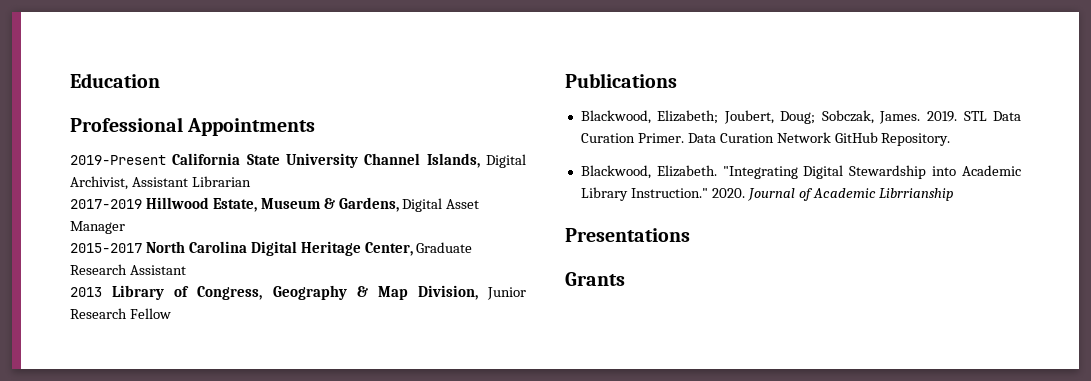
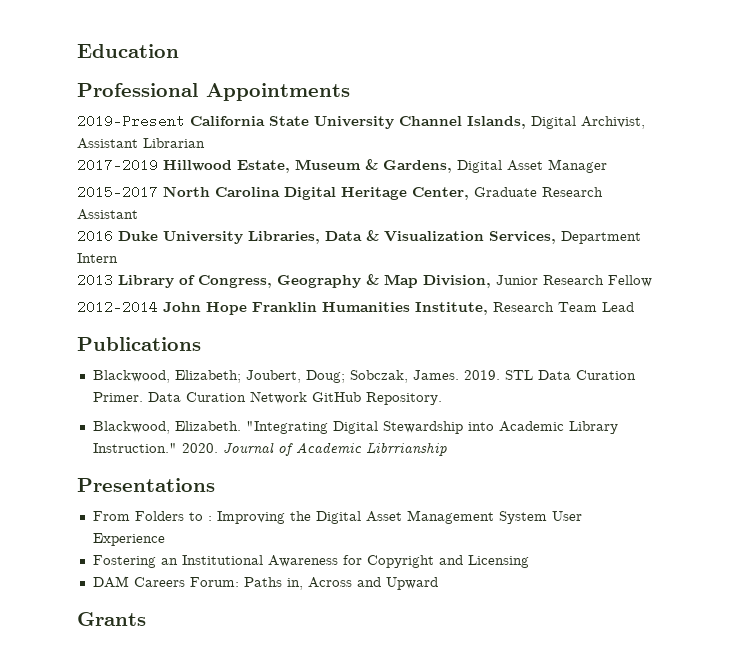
+ 2016 Duke University Libraries, Data & Visualization Services, Department Intern
+ 2012-2014 John Hope Franklin Humanities Institute, Research Team Lead
+ From Folders to : Improving the Digital Asset Management System User Experience
+ Fostering an Institutional Awareness for Copyright and Licensing
+ DAM Careers Forum: Paths in, Across and Upward

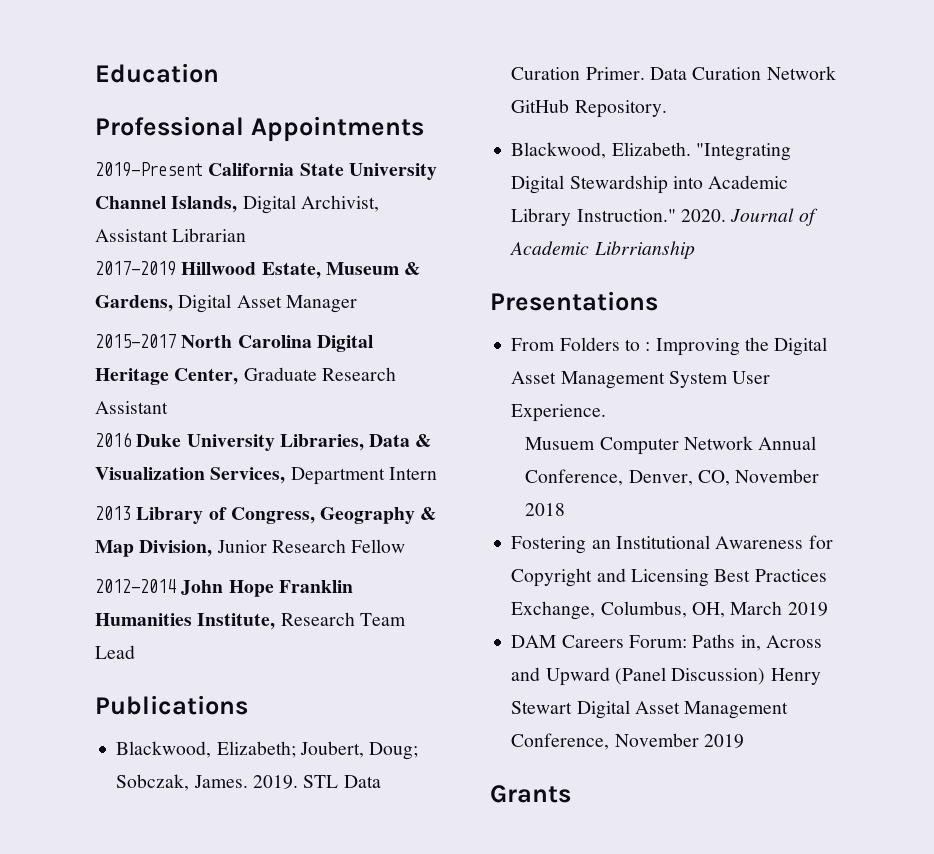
- From Folders to : Improving the Digital Asset Management System User Experience
+ From Folders to : Improving the Digital Asset Management System User Experience.
+ Musuem Computer Network Annual Conference, Denver, CO, November 2018
- Fostering an Institutional Awareness for Copyright and Licensing
+ Fostering an Institutional Awareness for Copyright and Licensing Best Practices Exchange, Columbus, OH, March 2019
- DAM Careers Forum: Paths in, Across and Upward
+ DAM Careers Forum: Paths in, Across and Upward (Panel Discussion) Henry Stewart Digital Asset Management Conference, November 2019

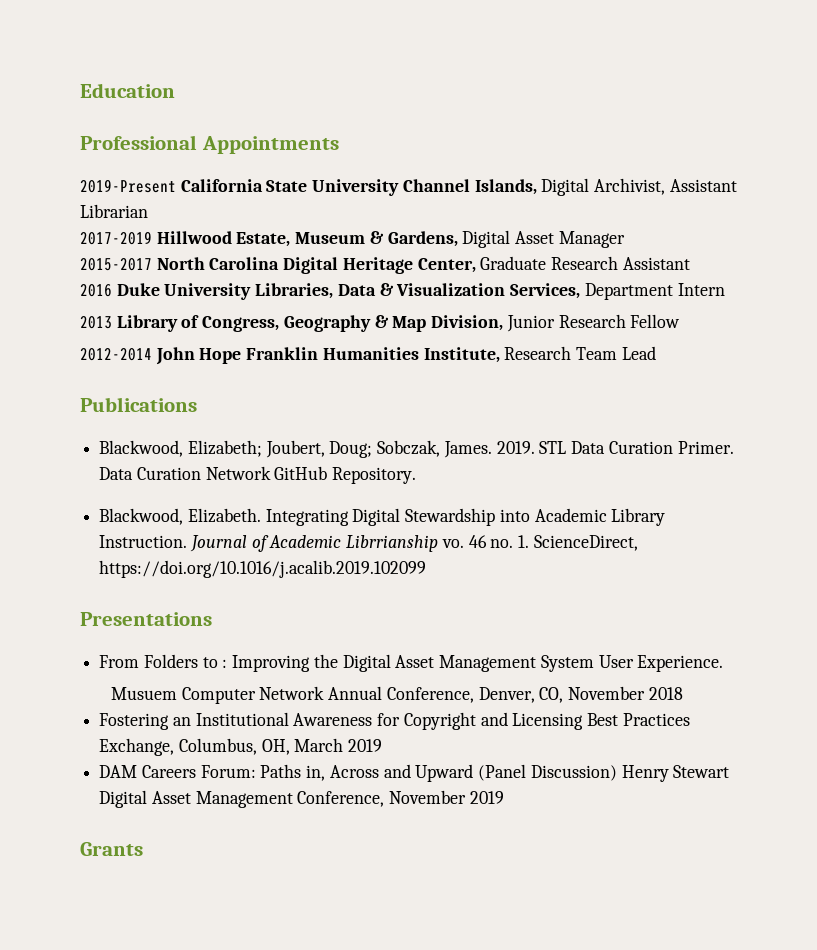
- "Integrating Digital Stewardship into Academic Library Instruction." 2020.
+ Integrating Digital Stewardship into Academic Library Instruction.
- Journal of Academic Librrianship
+ Journal of Academic Librrianship vo. 46 no. 1. ScienceDirect, https://doi.org/10.1016/j.acalib.2019.102099

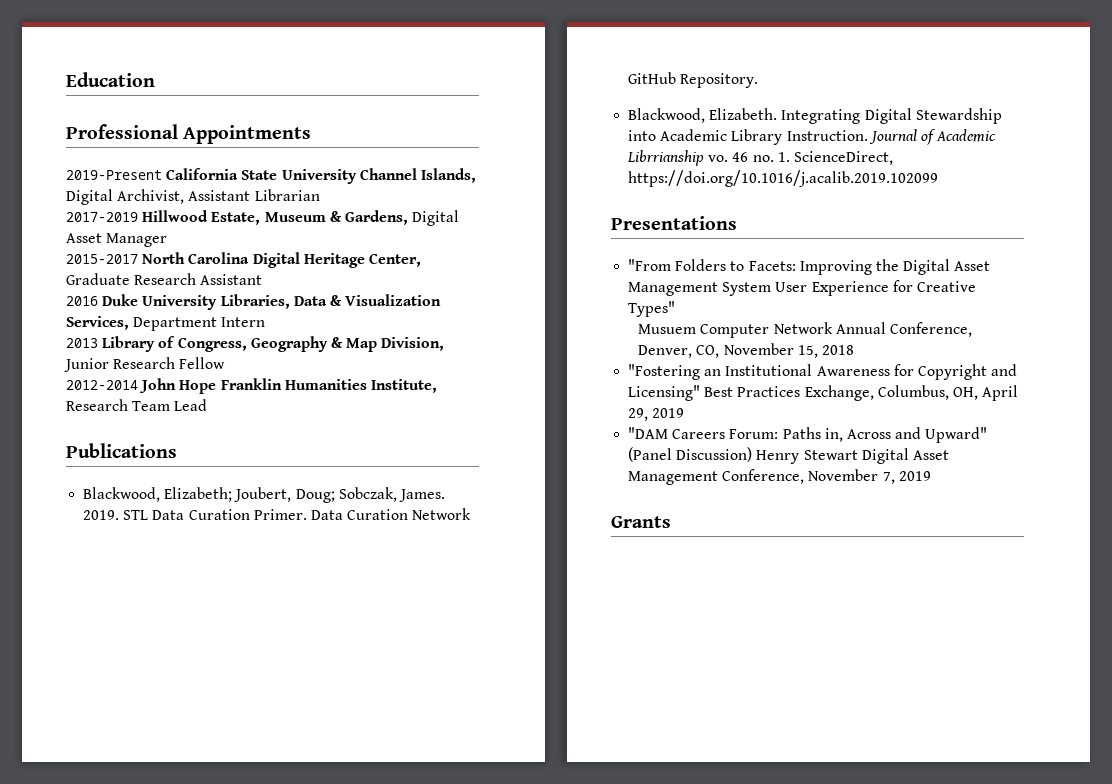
- From Folders to : Improving the Digital Asset Management System User Experience.
+ "From Folders to Facets: Improving the Digital Asset Management System User Experience for Creative Types"
- Musuem Computer Network Annual Conference, Denver, CO, November 2018
+ Musuem Computer Network Annual Conference, Denver, CO, November 15, 2018
- Fostering an Institutional Awareness for Copyright and Licensing Best Practices Exchange, Columbus, OH, March 2019
- DAM Careers Forum: Paths in, Across and Upward (Panel Discussion) Henry Stewart Digital Asset Management Conference, November 2019
+ "Fostering an Institutional Awareness for Copyright and Licensing" Best Practices Exchange, Columbus, OH, April 29, 2019
+ "DAM Careers Forum: Paths in, Across and Upward" (Panel Discussion) Henry Stewart Digital Asset Management Conference, November 7, 2019

